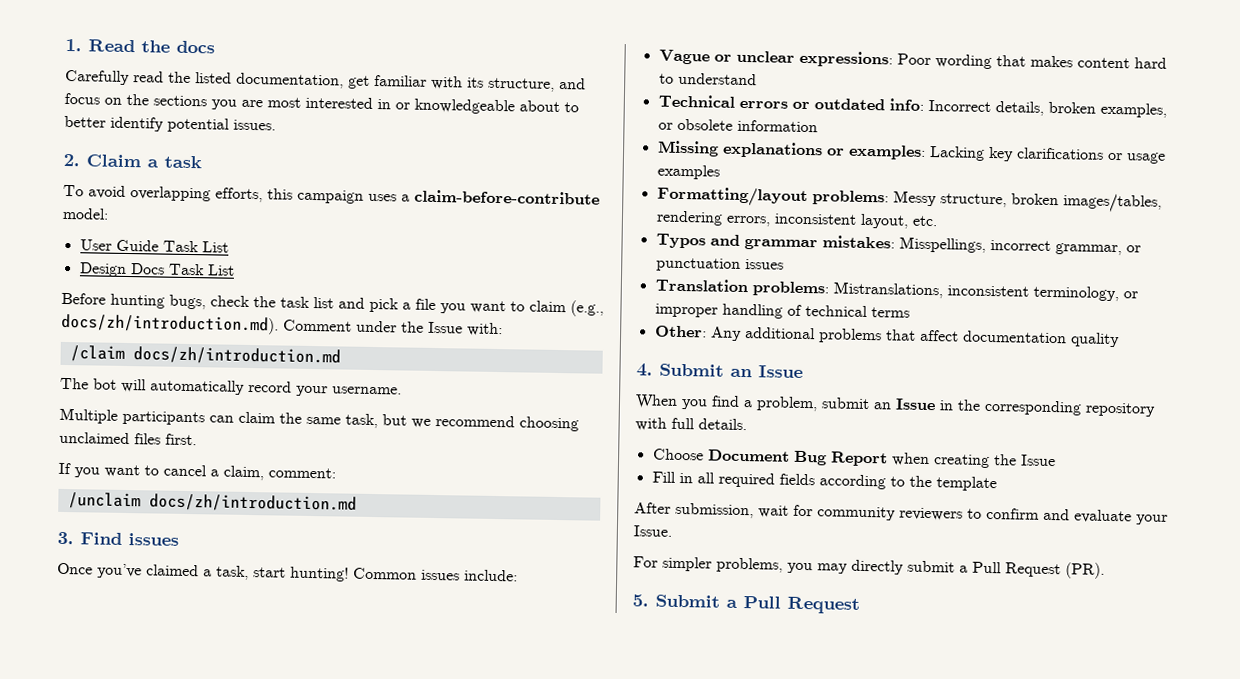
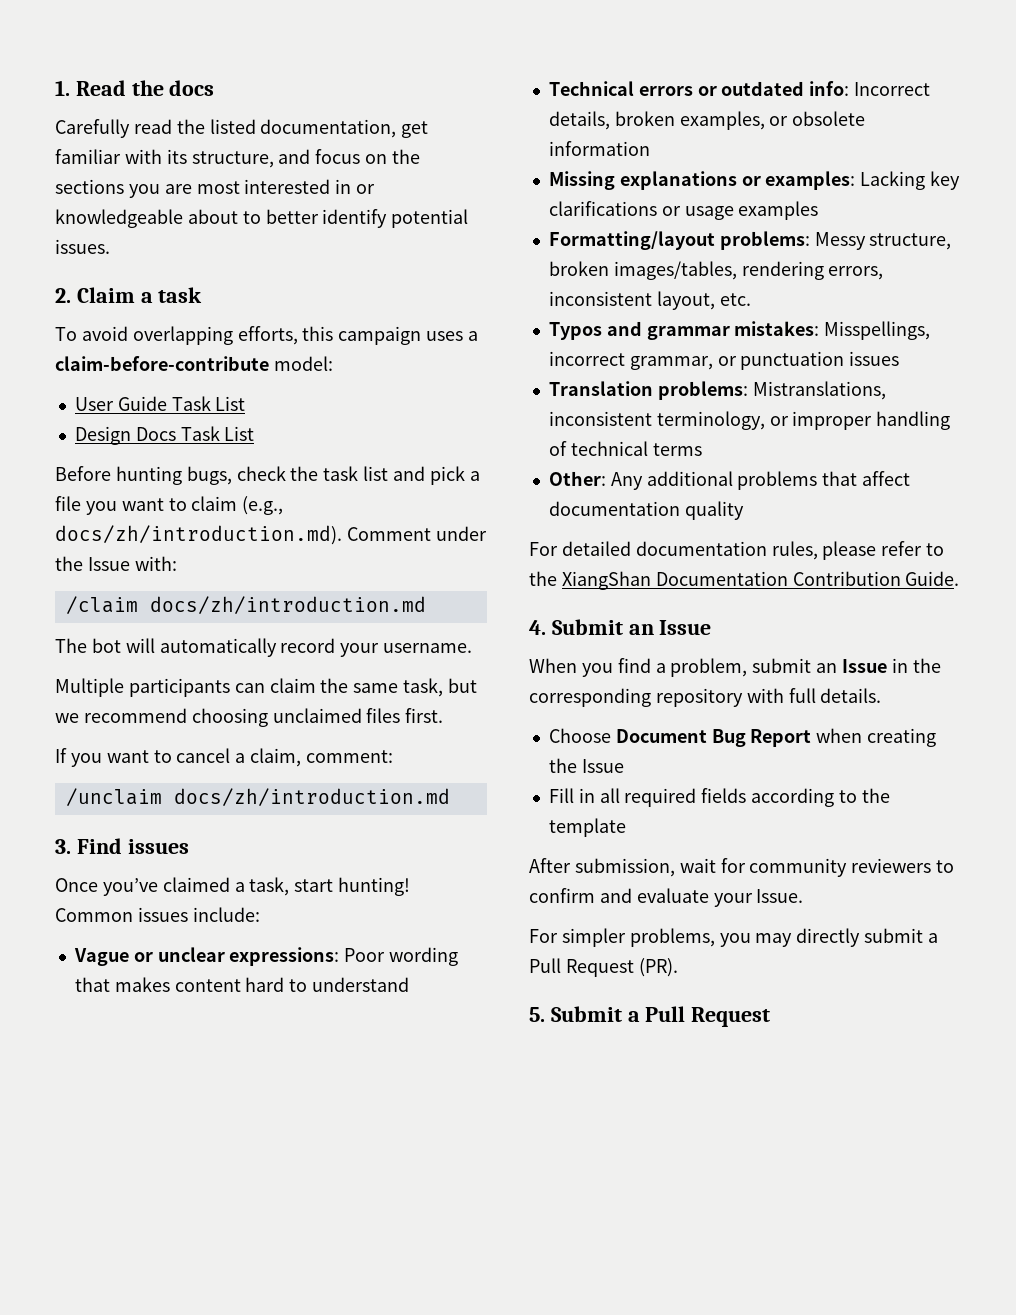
+ For detailed documentation rules, please refer to the XiangShan Documentation Contribution Guide.

